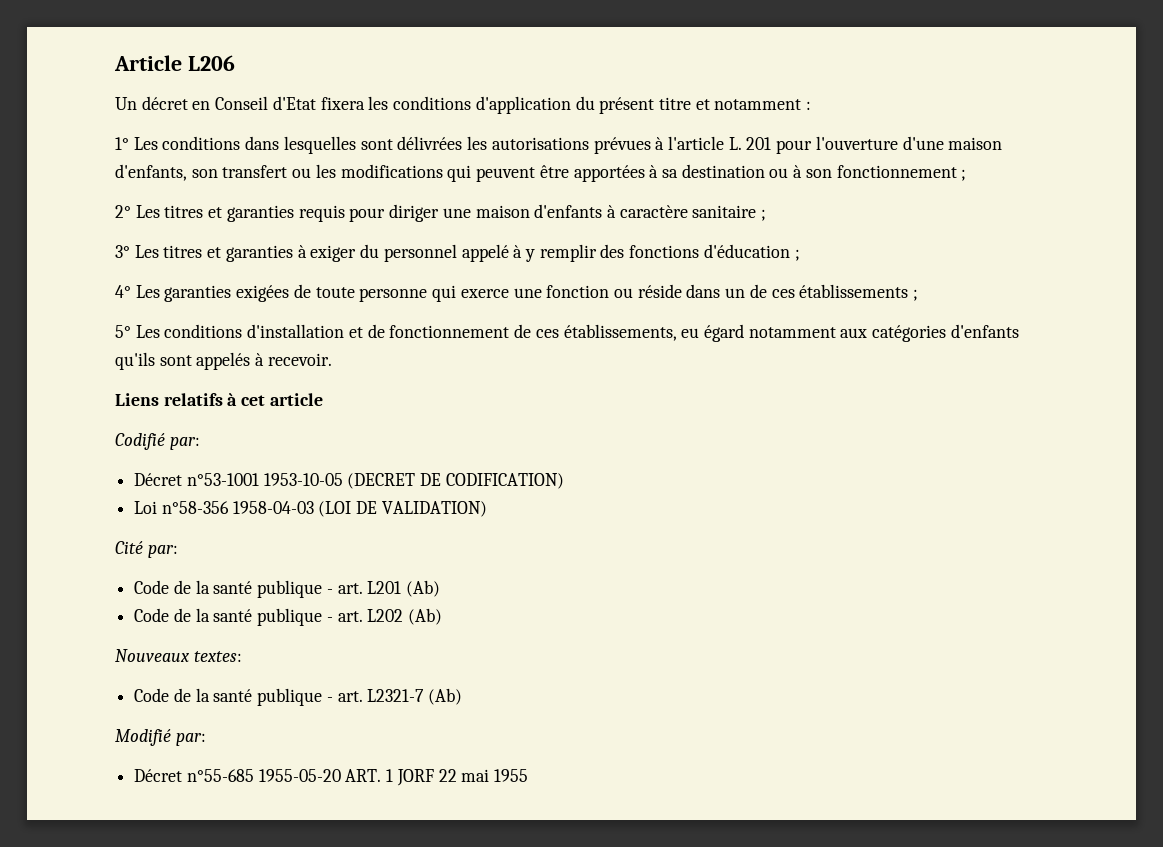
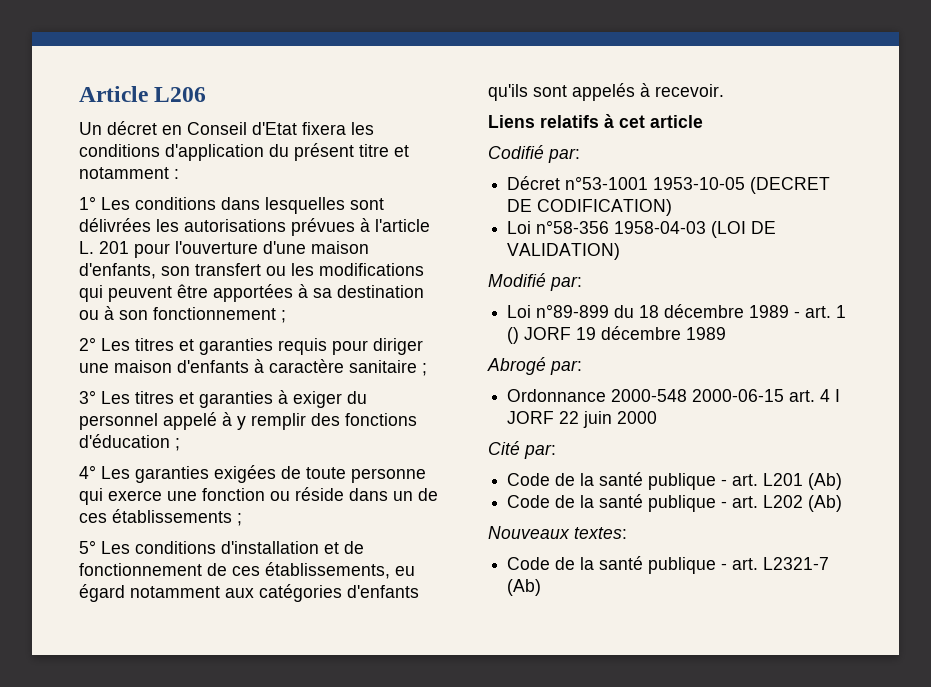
+ Modifié par:
+ Loi n°89-899 du 18 décembre 1989 - art. 1 () JORF 19 décembre 1989
+ Abrogé par:
+ Ordonnance 2000-548 2000-06-15 art. 4 I JORF 22 juin 2000
- Modifié par:
- Décret n°55-685 1955-05-20 ART. 1 JORF 22 mai 1955

